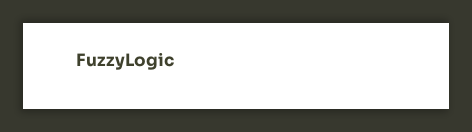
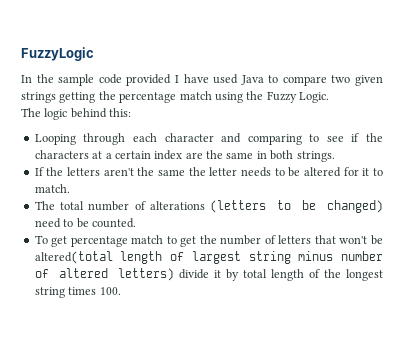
+ In the sample code provided I have used Java to compare two given strings getting the percentage match using the Fuzzy Logic.
+ The logic behind this:
+ Looping through each character and comparing to see if the characters at a certain index are the same in both strings.
+ If the letters aren't the same the letter needs to be altered for it to match.
+ The total number of alterations (letters to be changed) need to be counted.
+ To get percentage match to get the number of letters that won't be altered(total length of largest string minus number of altered letters) divide it by total length of the longest string times 100.

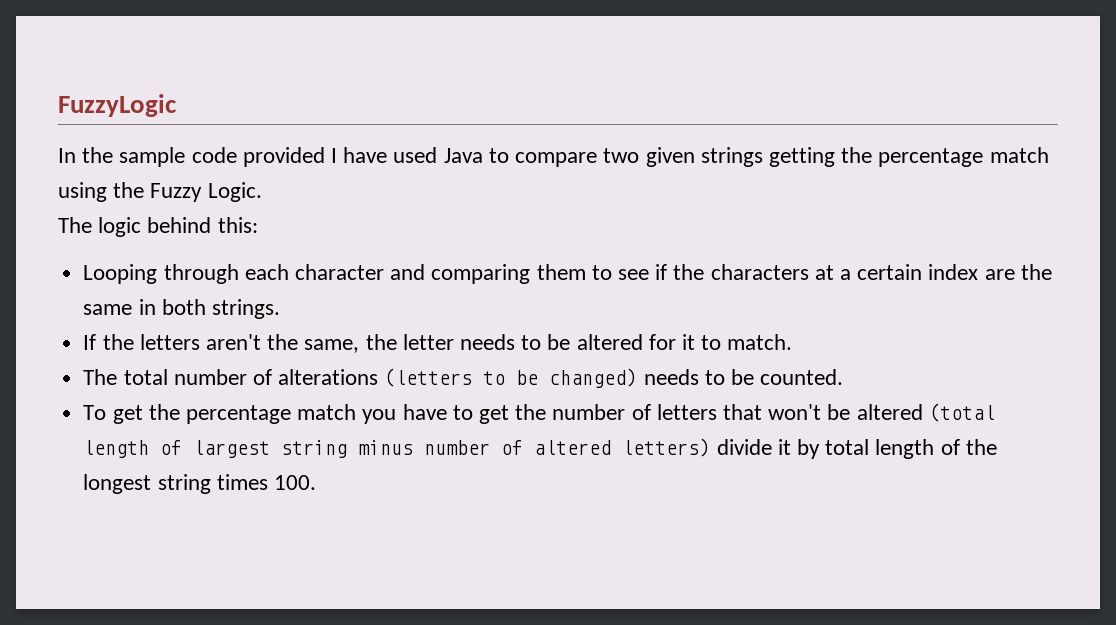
- Looping through each character and comparing to see if the characters at a certain index are the same in both strings.
+ Looping through each character and comparing them to see if the characters at a certain index are the same in both strings.
- If the letters aren't the same the letter needs to be altered for it to match.
+ If the letters aren't the same, the letter needs to be altered for it to match.
- The total number of alterations (letters to be changed) need to be counted.
+ The total number of alterations (letters to be changed) needs to be counted.
- To get percentage match to get the number of letters that won't be altered(total length of largest string minus number of altered letters) divide it by total length of the longest string times 100.
+ To get the percentage match you have to get the number of letters that won't be altered (total length of largest string minus number of altered letters) divide it by total length of the longest string times 100.

